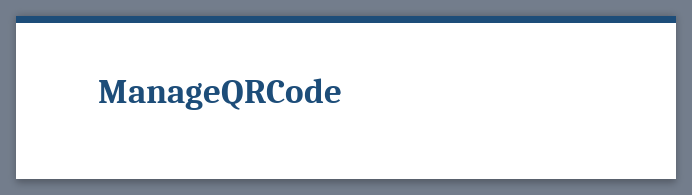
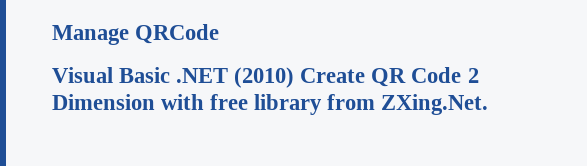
- ManageQRCode
+ Manage QRCode
+ Visual Basic .NET (2010) Create QR Code 2 Dimension with free library from ZXing.Net.

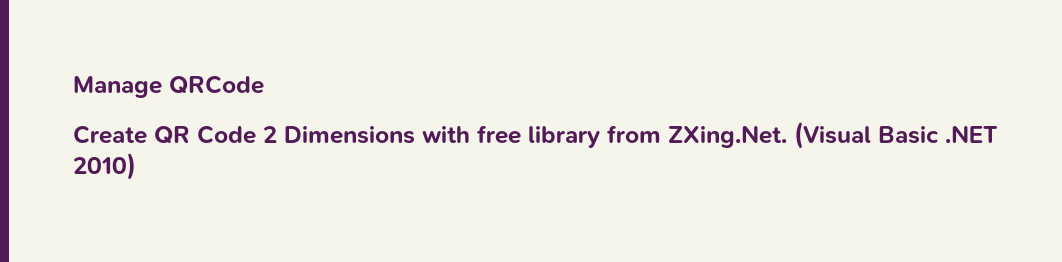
- Visual Basic .NET (2010) Create QR Code 2 Dimension with free library from ZXing.Net.
+ Create QR Code 2 Dimensions with free library from ZXing.Net. (Visual Basic .NET 2010)

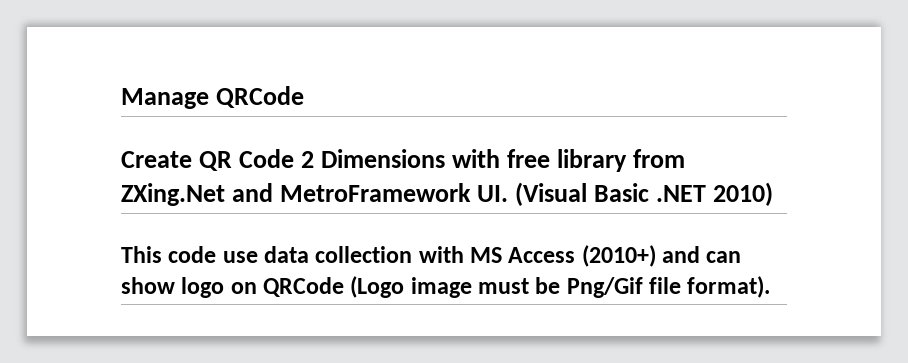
- Create QR Code 2 Dimensions with free library from ZXing.Net. (Visual Basic .NET 2010)
+ Create QR Code 2 Dimensions with free library from ZXing.Net and MetroFramework UI. (Visual Basic .NET 2010)
+ This code use data collection with MS Access (2010+) and can show logo on QRCode (Logo image must be Png/Gif file format).

